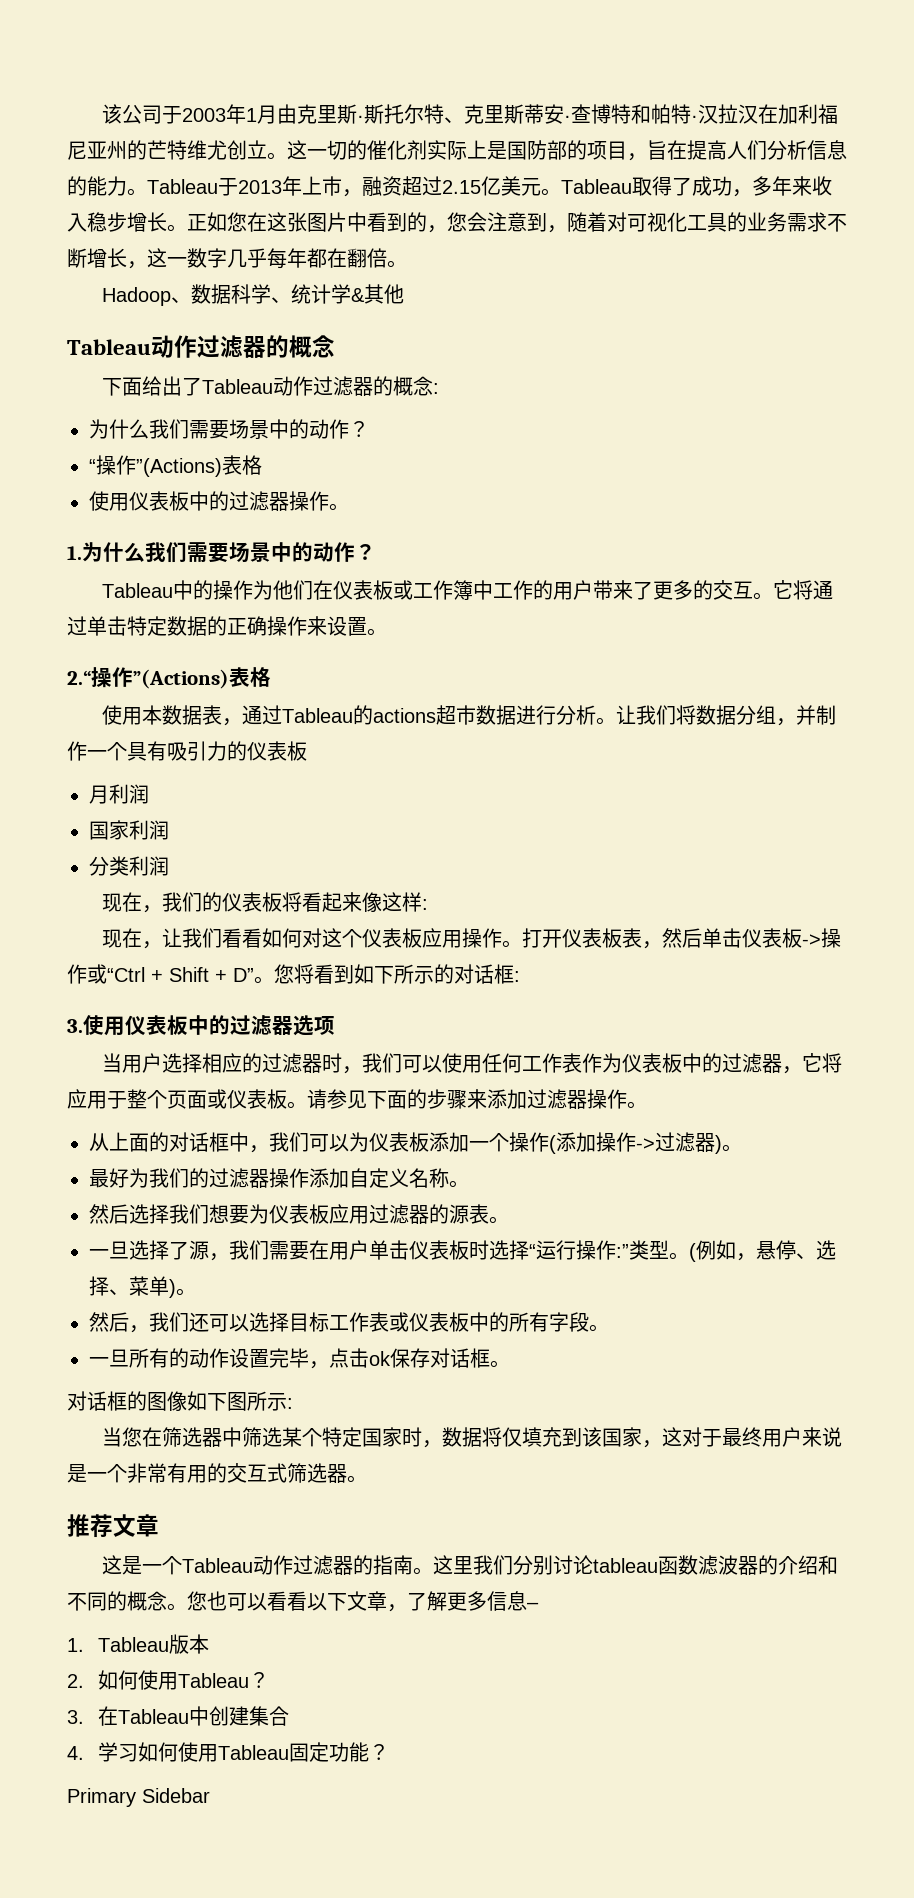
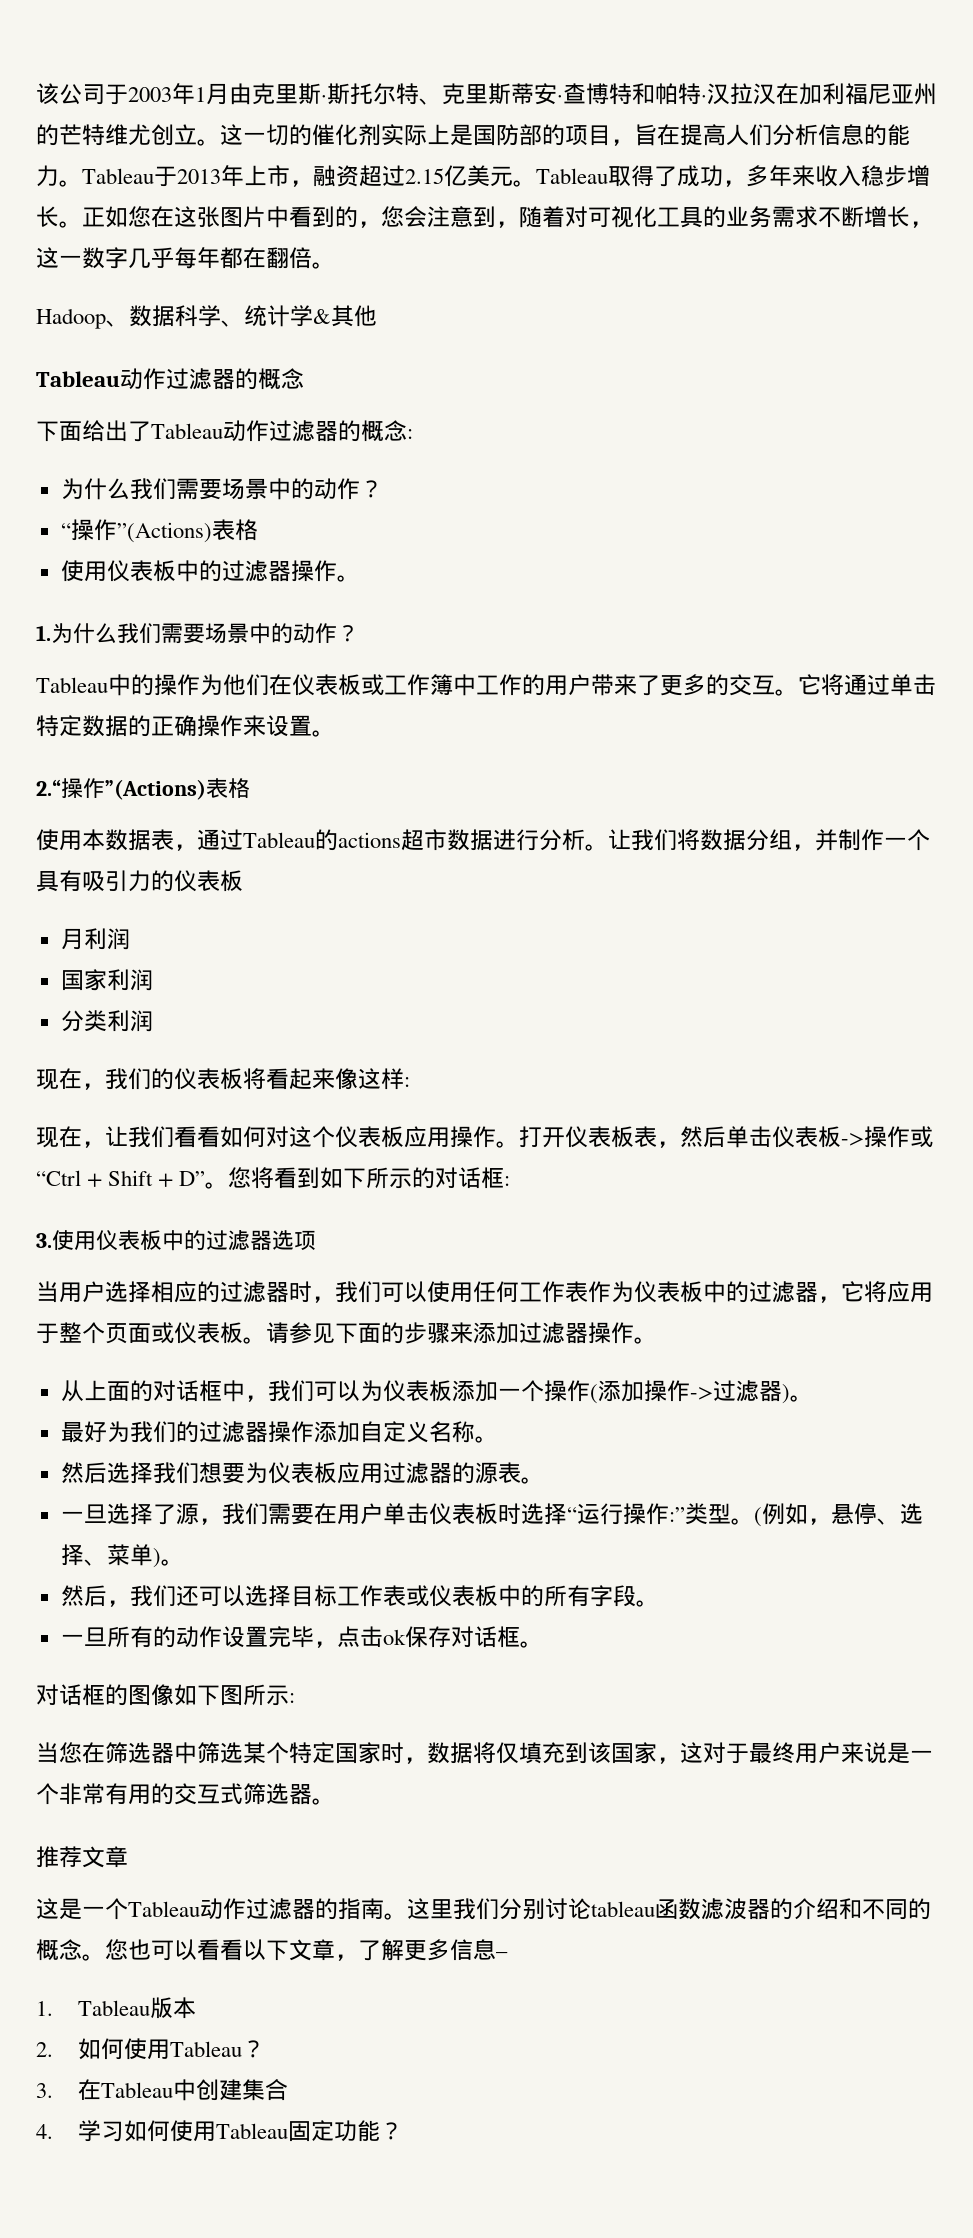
- Primary Sidebar

